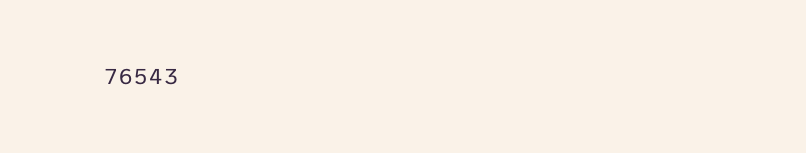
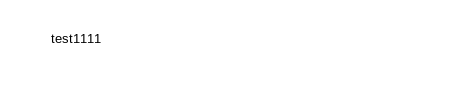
- 76543
+ test1111

